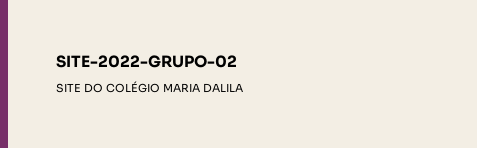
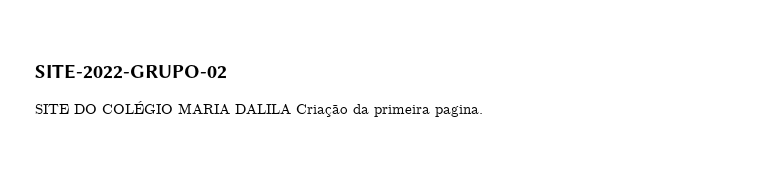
- SITE DO COLÉGIO MARIA DALILA
+ SITE DO COLÉGIO MARIA DALILA Criação da primeira pagina.

